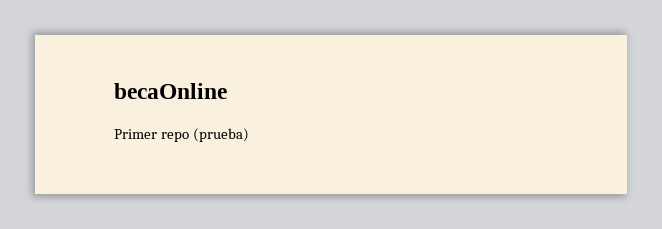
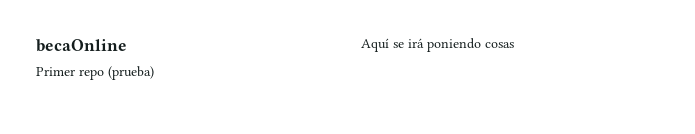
+ Aquí se irá poniendo cosas

